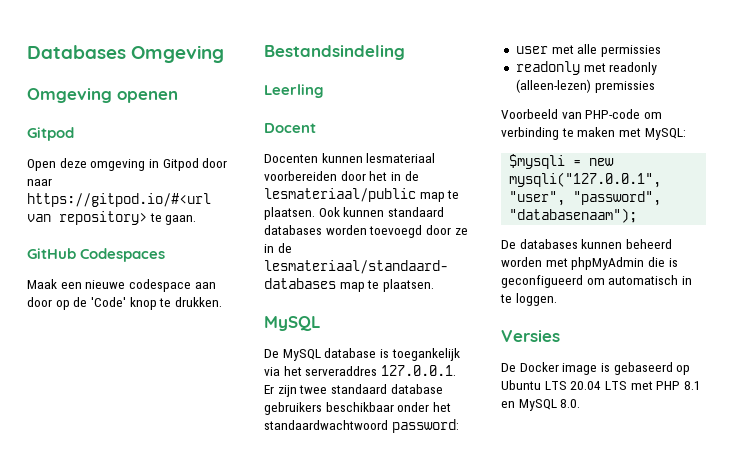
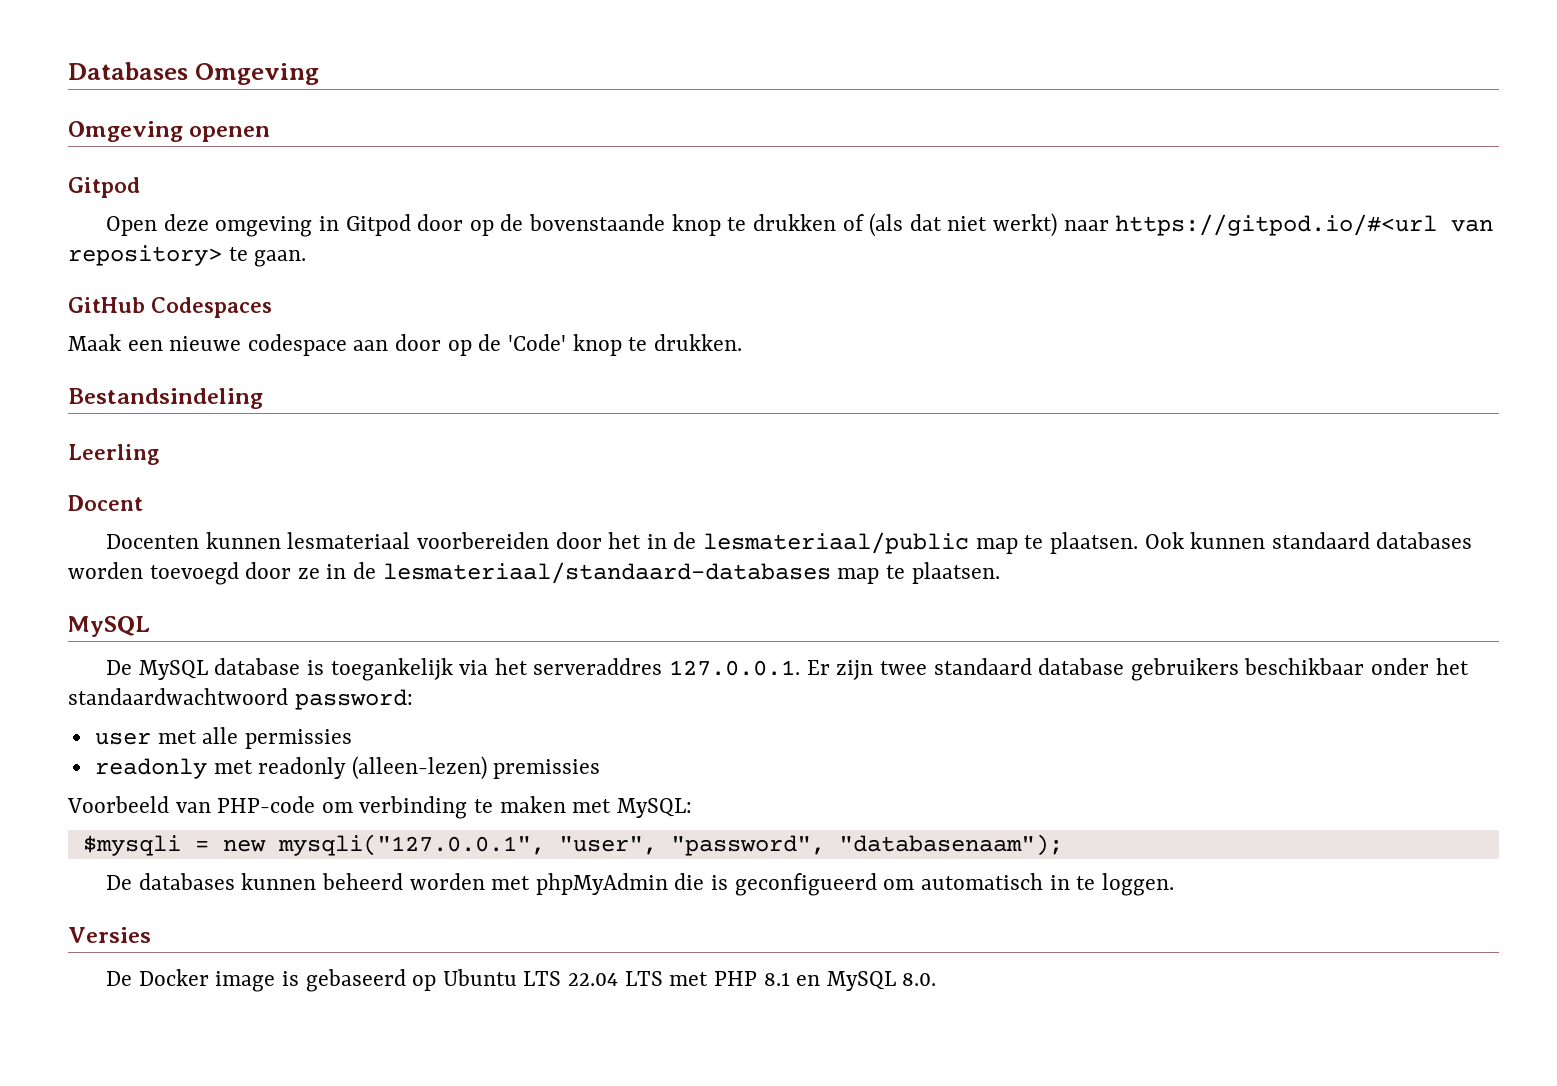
- Open deze omgeving in Gitpod door naar https://gitpod.io/#<url van repository> te gaan.
+ Open deze omgeving in Gitpod door op de bovenstaande knop te drukken of (als dat niet werkt) naar https://gitpod.io/#<url van repository> te gaan.
- De Docker image is gebaseerd op Ubuntu LTS 20.04 LTS met PHP 8.1 en MySQL 8.0.
+ De Docker image is gebaseerd op Ubuntu LTS 22.04 LTS met PHP 8.1 en MySQL 8.0.

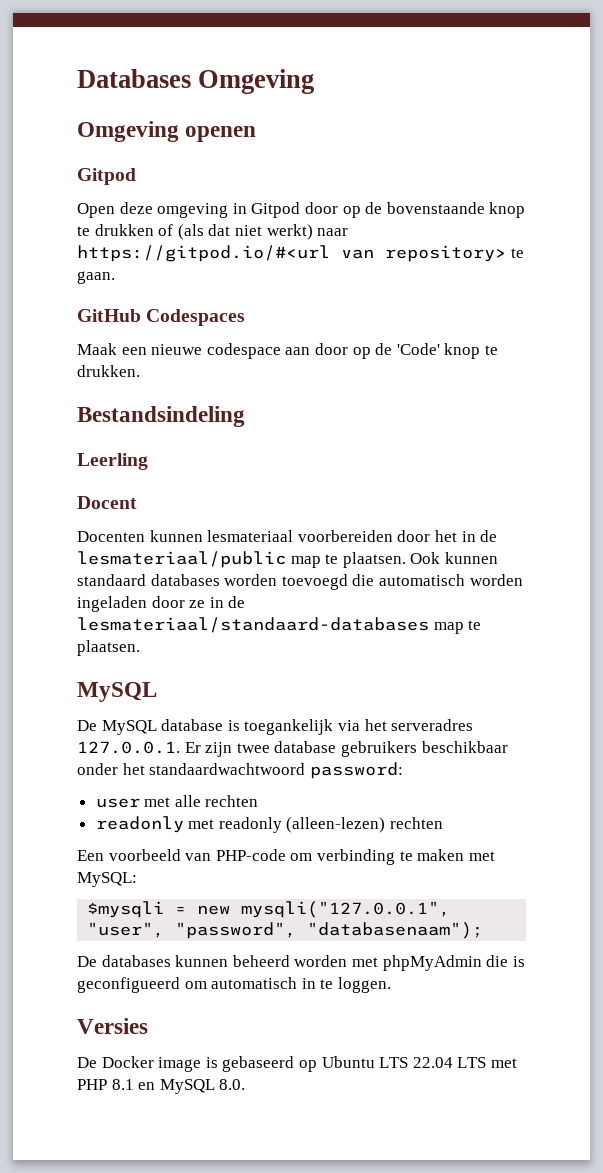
- Ook kunnen standaard databases worden toevoegd door ze in de lesmateriaal/standaard-databases map te plaatsen.
+ Ook kunnen standaard databases worden toevoegd die automatisch worden ingeladen door ze in de lesmateriaal/standaard-databases map te plaatsen.
- De MySQL database is toegankelijk via het serveraddres 127.0.0.1. Er zijn twee standaard database gebruikers beschikbaar onder het standaardwachtwoord password:
+ De MySQL database is toegankelijk via het serveradres 127.0.0.1. Er zijn twee database gebruikers beschikbaar onder het standaardwachtwoord password:
- user met alle permissies
+ user met alle rechten
- readonly met readonly (alleen-lezen) premissies
- Voorbeeld van PHP-code om verbinding te maken met MySQL:
+ readonly met readonly (alleen-lezen) rechten
+ Een voorbeeld van PHP-code om verbinding te maken met MySQL:

